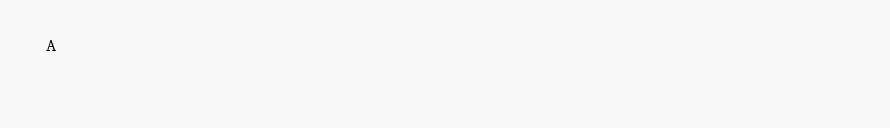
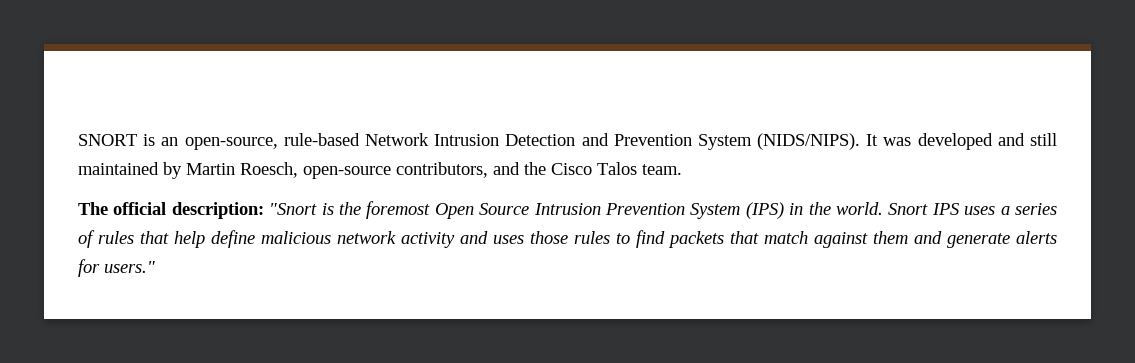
- A
+ SNORT is an open-source, rule-based Network Intrusion Detection and Prevention System (NIDS/NIPS). It was developed and still maintained by Martin Roesch, open-source contributors, and the Cisco Talos team.
+ The official description: "Snort is the foremost Open Source Intrusion Prevention System (IPS) in the world. Snort IPS uses a series of rules that help define malicious network activity and uses those rules to find packets that match against them and generate alerts for users."

